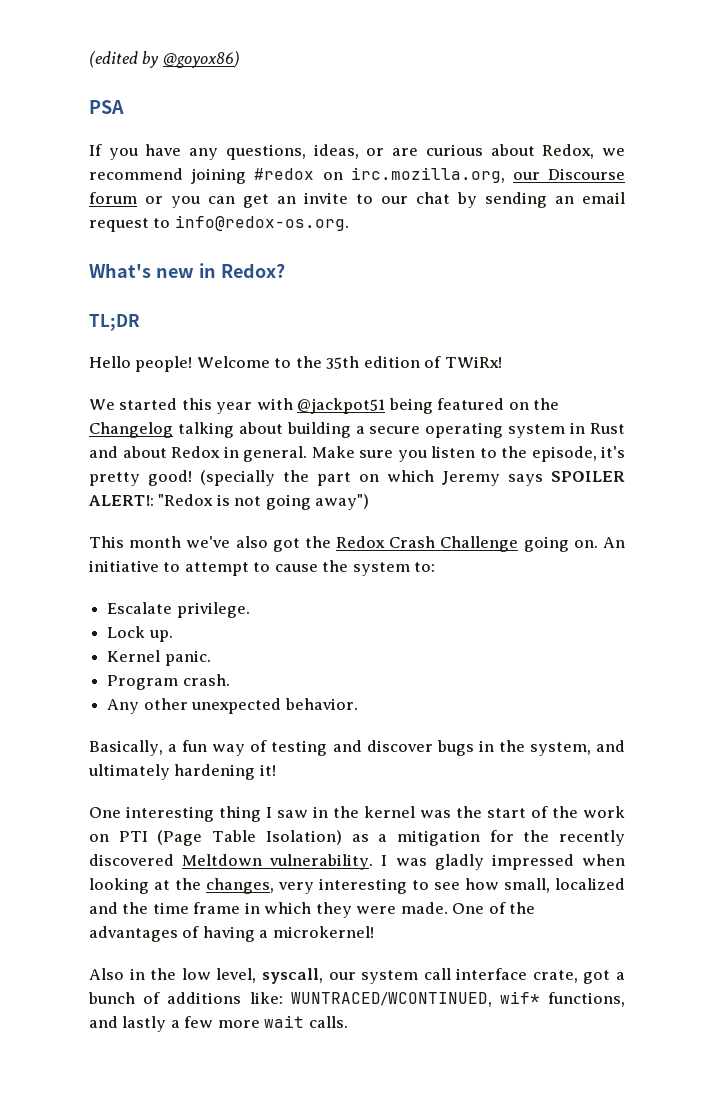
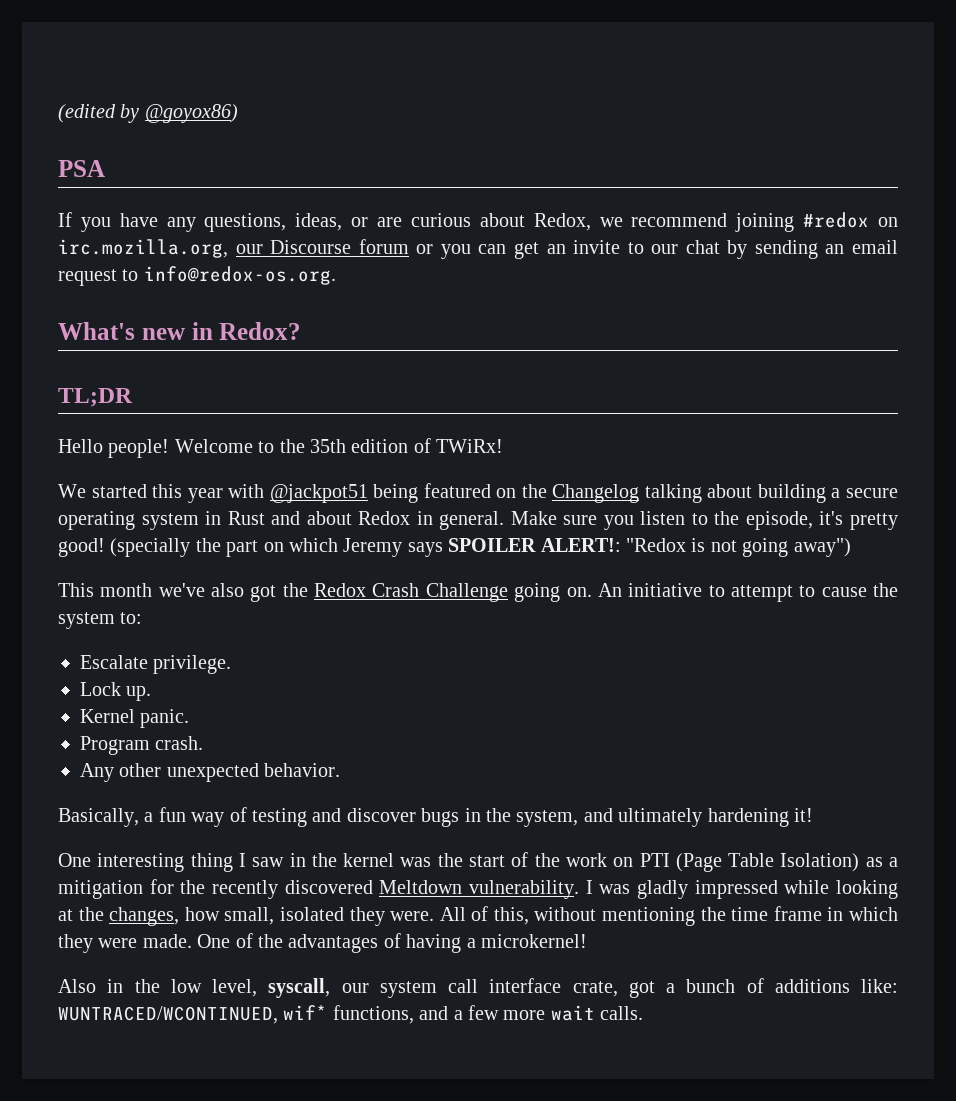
- I was gladly impressed when looking at the changes, very interesting to see how small, localized and the time frame in which they were made.
+ I was gladly impressed while looking at the changes, how small, isolated they were. All of this, without mentioning the time frame in which they were made.
- Also in the low level, syscall, our system call interface crate, got a bunch of additions like: WUNTRACED/WCONTINUED, wif* functions, and lastly a few more wait calls.
+ Also in the low level, syscall, our system call interface crate, got a bunch of additions like: WUNTRACED/WCONTINUED, wif* functions, and a few more wait calls.

